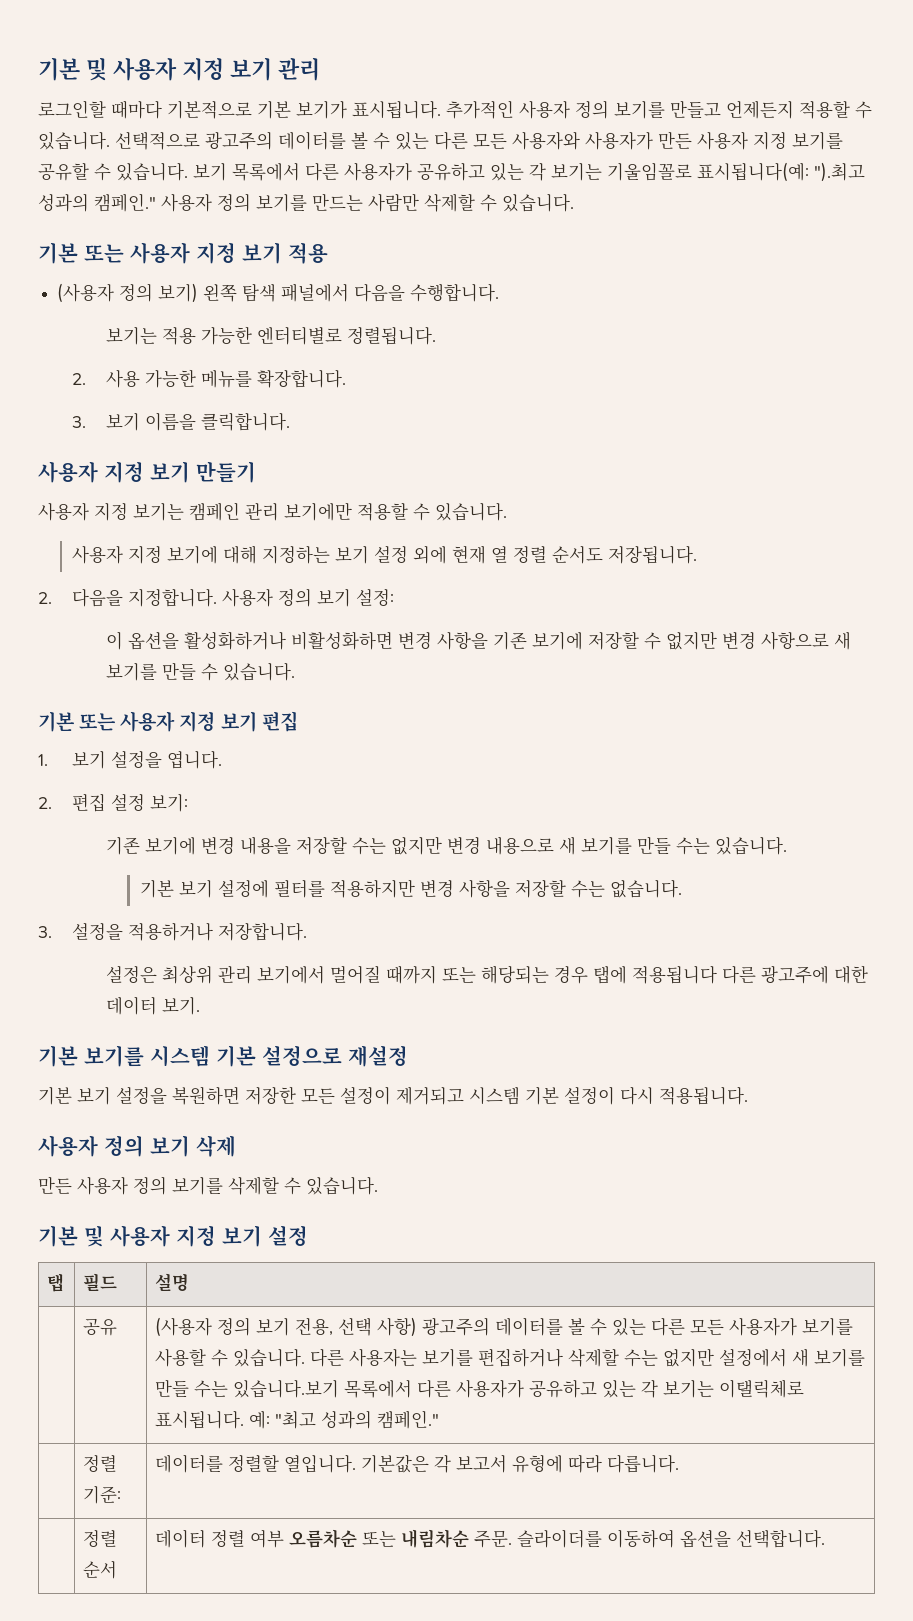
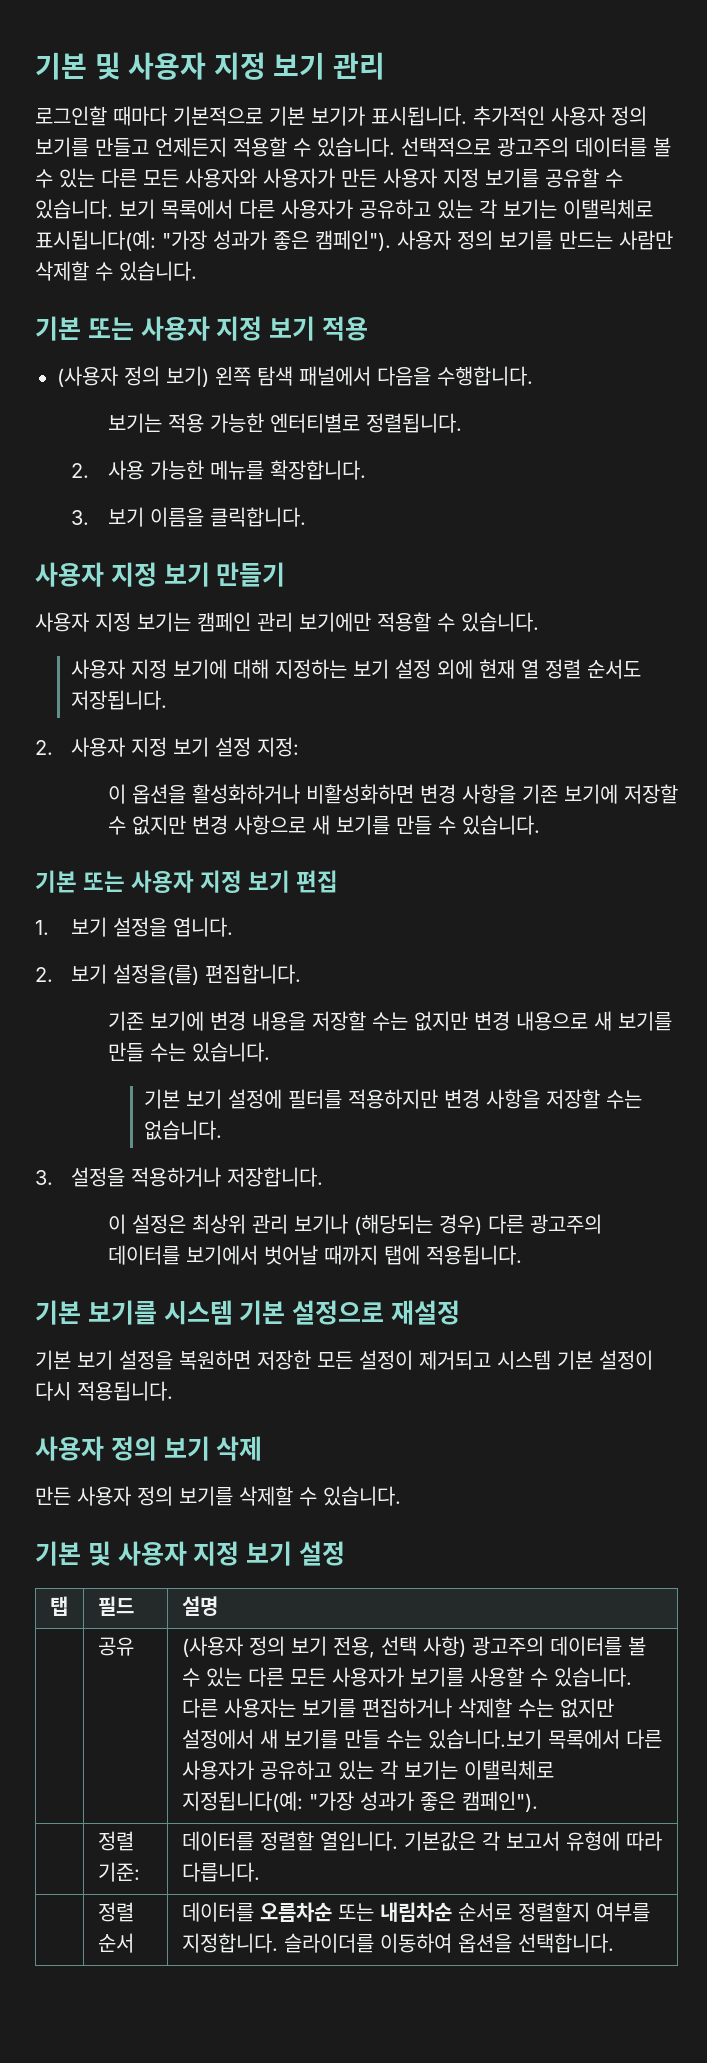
- 보기 목록에서 다른 사용자가 공유하고 있는 각 보기는 기울임꼴로 표시됩니다(예: ").최고 성과의 캠페인."
+ 보기 목록에서 다른 사용자가 공유하고 있는 각 보기는 이탤릭체로 표시됩니다(예: "가장 성과가 좋은 캠페인").
- 2. 다음을 지정합니다. 사용자 정의 보기 설정:
+ 2. 사용자 지정 보기 설정 지정:
- 2. 편집 설정 보기:
+ 2. 보기 설정을(를) 편집합니다.
- 설정은 최상위 관리 보기에서 멀어질 때까지 또는 해당되는 경우 탭에 적용됩니다 다른 광고주에 대한 데이터 보기.
+ 이 설정은 최상위 관리 보기나 (해당되는 경우) 다른 광고주의 데이터를 보기에서 벗어날 때까지 탭에 적용됩니다.
- 다른 사용자는 보기를 편집하거나 삭제할 수는 없지만 설정에서 새 보기를 만들 수는 있습니다.보기 목록에서 다른 사용자가 공유하고 있는 각 보기는 이탤릭체로 표시됩니다. 예: "최고 성과의 캠페인."
+ 다른 사용자는 보기를 편집하거나 삭제할 수는 없지만 설정에서 새 보기를 만들 수는 있습니다.보기 목록에서 다른 사용자가 공유하고 있는 각 보기는 이탤릭체로 지정됩니다(예: "가장 성과가 좋은 캠페인").
- | 정렬 순서 | 데이터 정렬 여부 오름차순 또는 내림차순 주문. 슬라이더를 이동하여 옵션을 선택합니다.
+ | 정렬 순서 | 데이터를 오름차순 또는 내림차순 순서로 정렬할지 여부를 지정합니다. 슬라이더를 이동하여 옵션을 선택합니다.

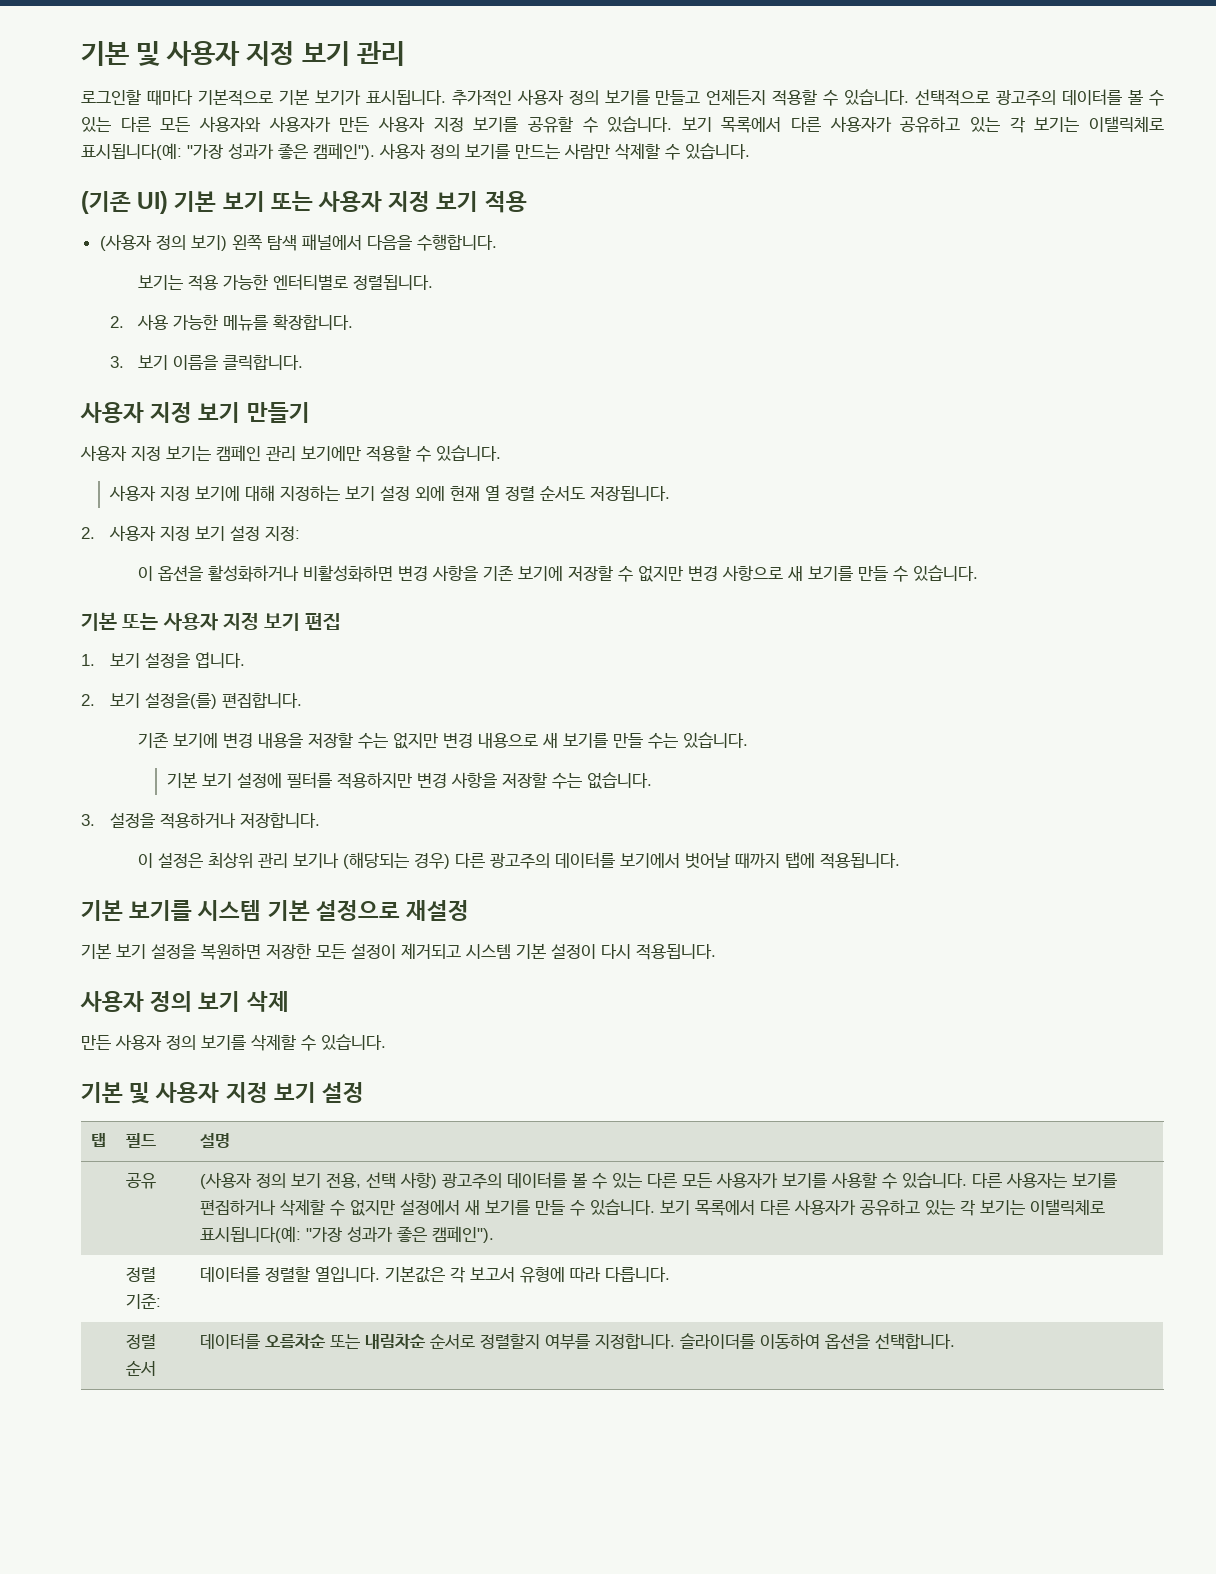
- 기본 또는 사용자 지정 보기 적용
+ (기존 UI) 기본 보기 또는 사용자 지정 보기 적용
- 다른 사용자는 보기를 편집하거나 삭제할 수는 없지만 설정에서 새 보기를 만들 수는 있습니다.보기 목록에서 다른 사용자가 공유하고 있는 각 보기는 이탤릭체로 지정됩니다(예: "가장 성과가 좋은 캠페인").
+ 다른 사용자는 보기를 편집하거나 삭제할 수 없지만 설정에서 새 보기를 만들 수 있습니다. 보기 목록에서 다른 사용자가 공유하고 있는 각 보기는 이탤릭체로 표시됩니다(예: "가장 성과가 좋은 캠페인").

